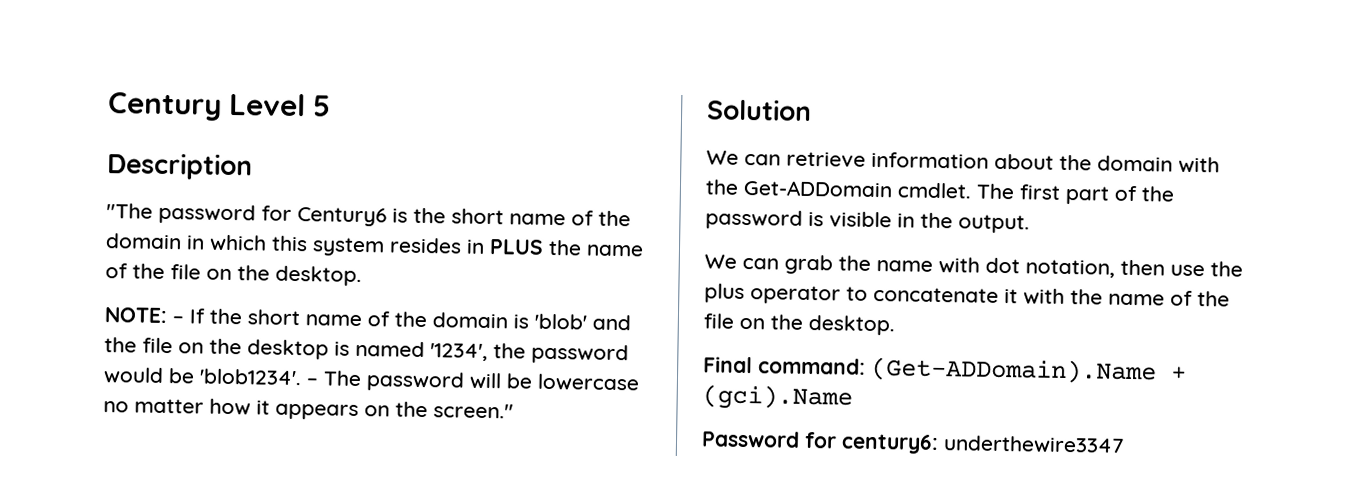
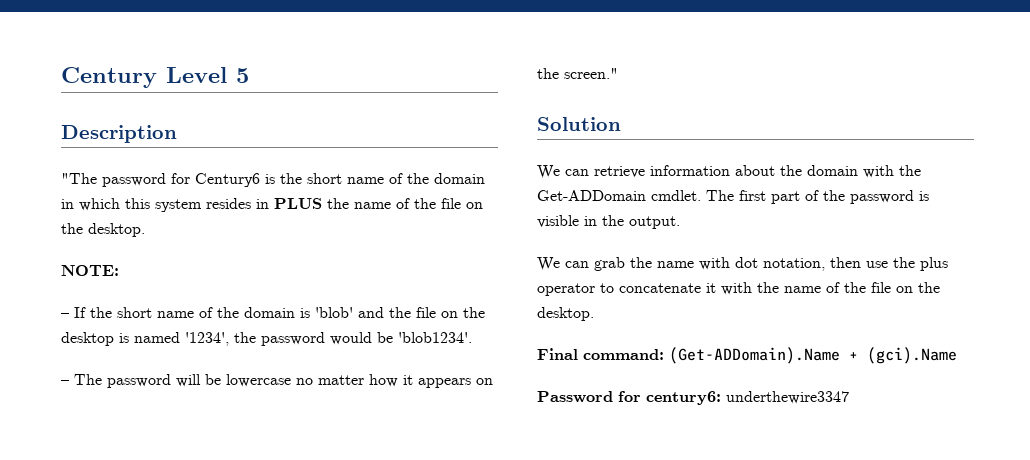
- NOTE: – If the short name of the domain is 'blob' and the file on the desktop is named '1234', the password would be 'blob1234'. – The password will be lowercase no matter how it appears on the screen."
+ NOTE:
+ – If the short name of the domain is 'blob' and the file on the desktop is named '1234', the password would be 'blob1234'.
+ – The password will be lowercase no matter how it appears on the screen."

